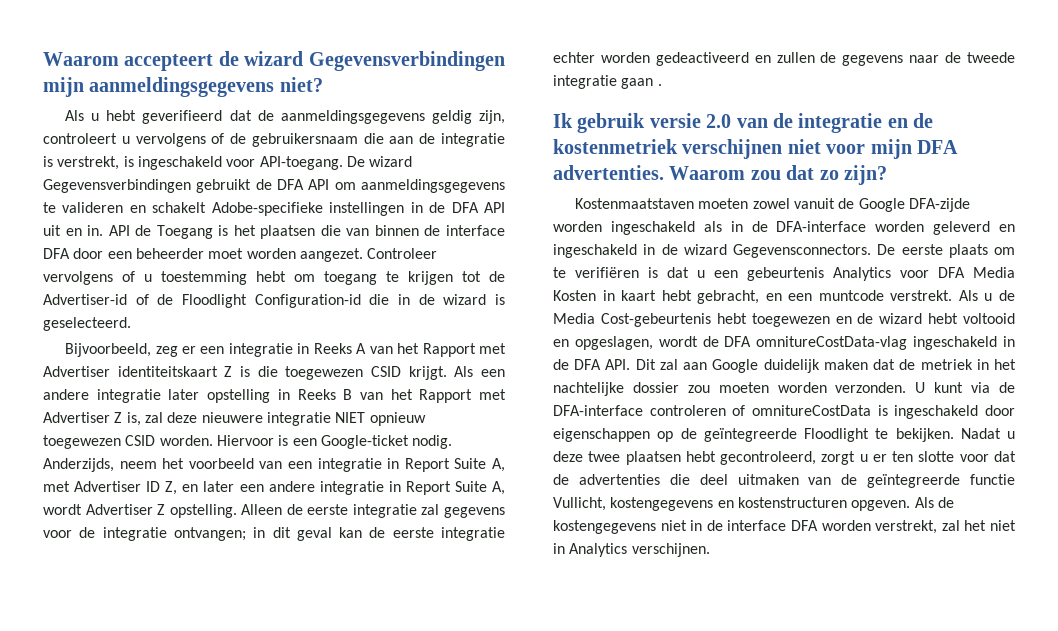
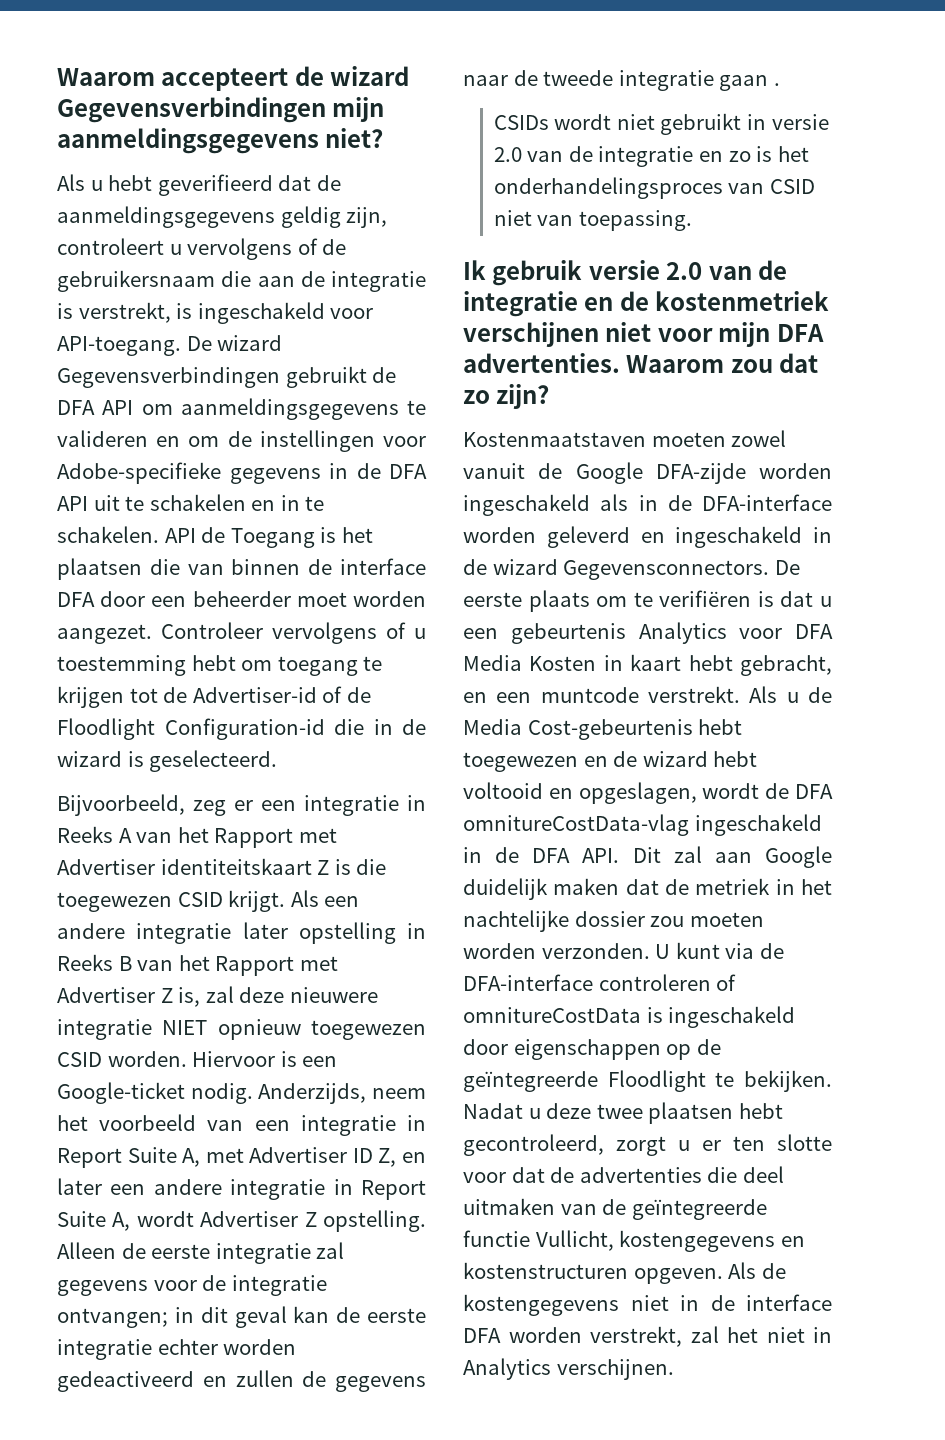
- De wizard Gegevensverbindingen gebruikt de DFA API om aanmeldingsgegevens te valideren en schakelt Adobe-specifieke instellingen in de DFA API uit en in.
+ De wizard Gegevensverbindingen gebruikt de DFA API om aanmeldingsgegevens te valideren en om de instellingen voor Adobe-specifieke gegevens in de DFA API uit te schakelen en in te schakelen.
+ CSIDs wordt niet gebruikt in versie 2.0 van de integratie en zo is het onderhandelingsproces van CSID niet van toepassing.

